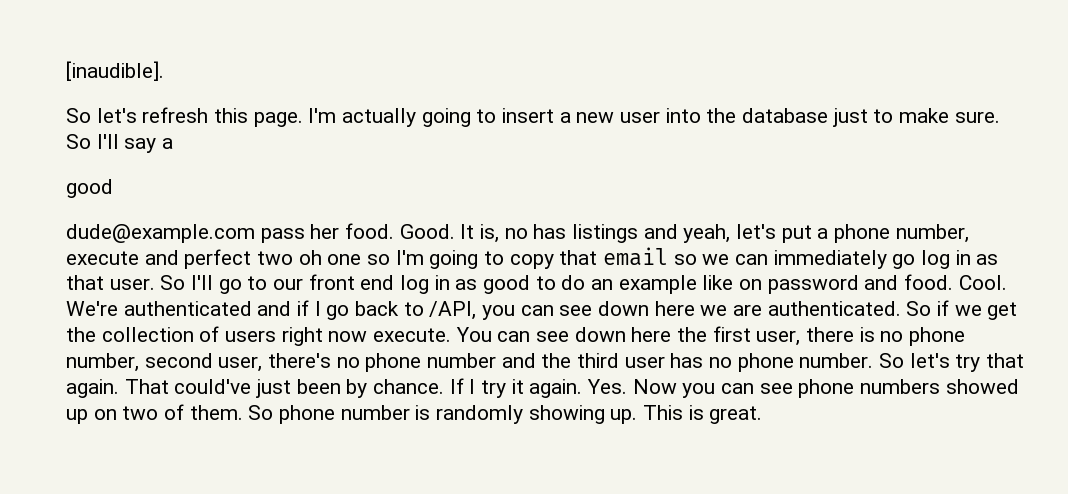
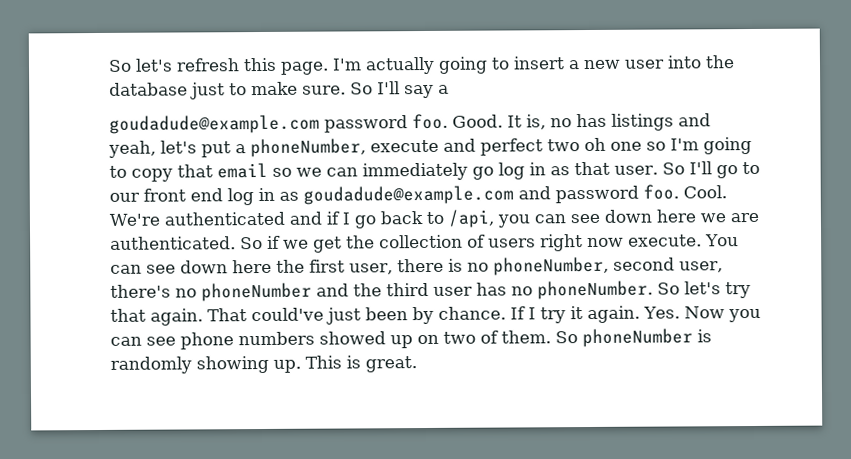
- [inaudible].
  So I'll say a
- good
- dude@example.com pass her food.
+ goudadude@example.com password foo.
- It is, no has listings and yeah, let's put a phone number, execute and perfect two oh one so I'm going to copy that email so we can immediately go log in as that user.
+ It is, no has listings and yeah, let's put a phoneNumber, execute and perfect two oh one so I'm going to copy that email so we can immediately go log in as that user.
- So I'll go to our front end log in as good to do an example like on password and food.
+ So I'll go to our front end log in as goudadude@example.com and password foo.
- We're authenticated and if I go back to /API, you can see down here we are authenticated.
+ We're authenticated and if I go back to /api, you can see down here we are authenticated.
- You can see down here the first user, there is no phone number, second user, there's no phone number and the third user has no phone number.
+ You can see down here the first user, there is no phoneNumber, second user, there's no phoneNumber and the third user has no phoneNumber.
- So phone number is randomly showing up.
+ So phoneNumber is randomly showing up.

